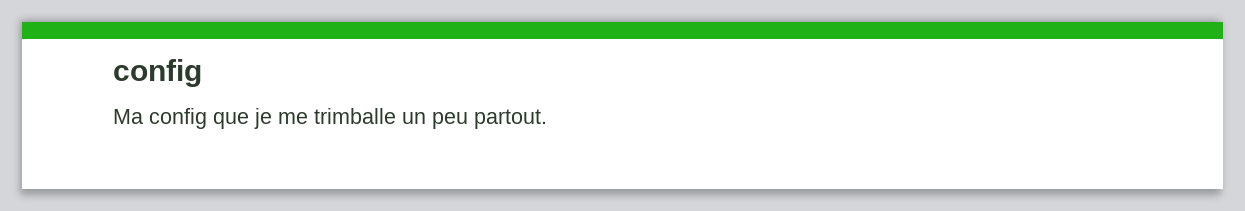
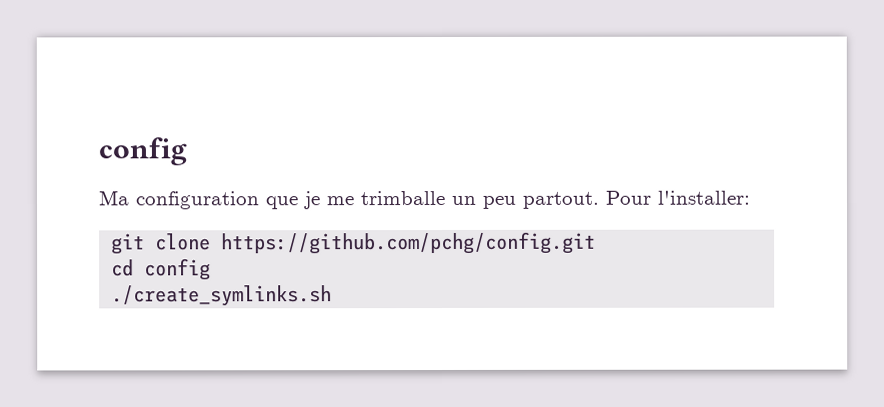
- Ma config que je me trimballe un peu partout.
+ Ma configuration que je me trimballe un peu partout.
+ Pour l'installer:
+ git clone https://github.com/pchg/config.git
+ cd config
+ ./create_symlinks.sh

